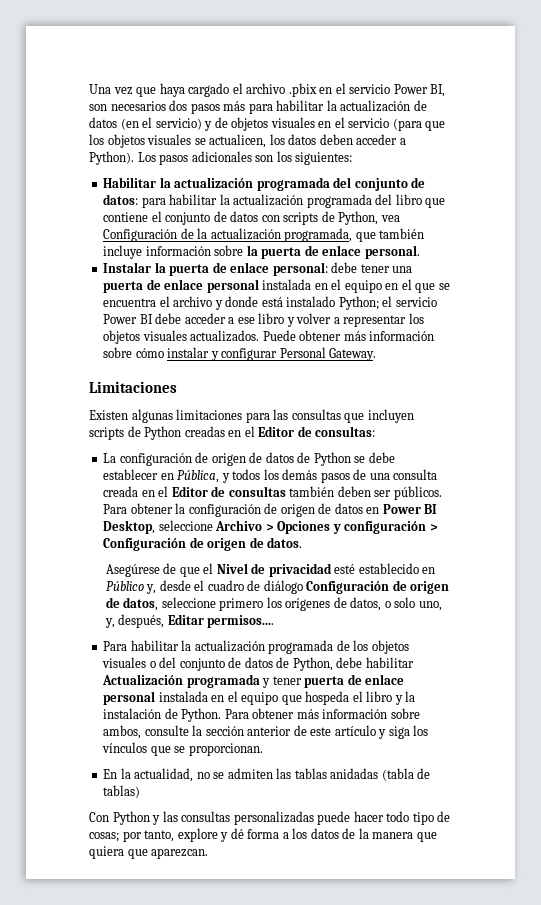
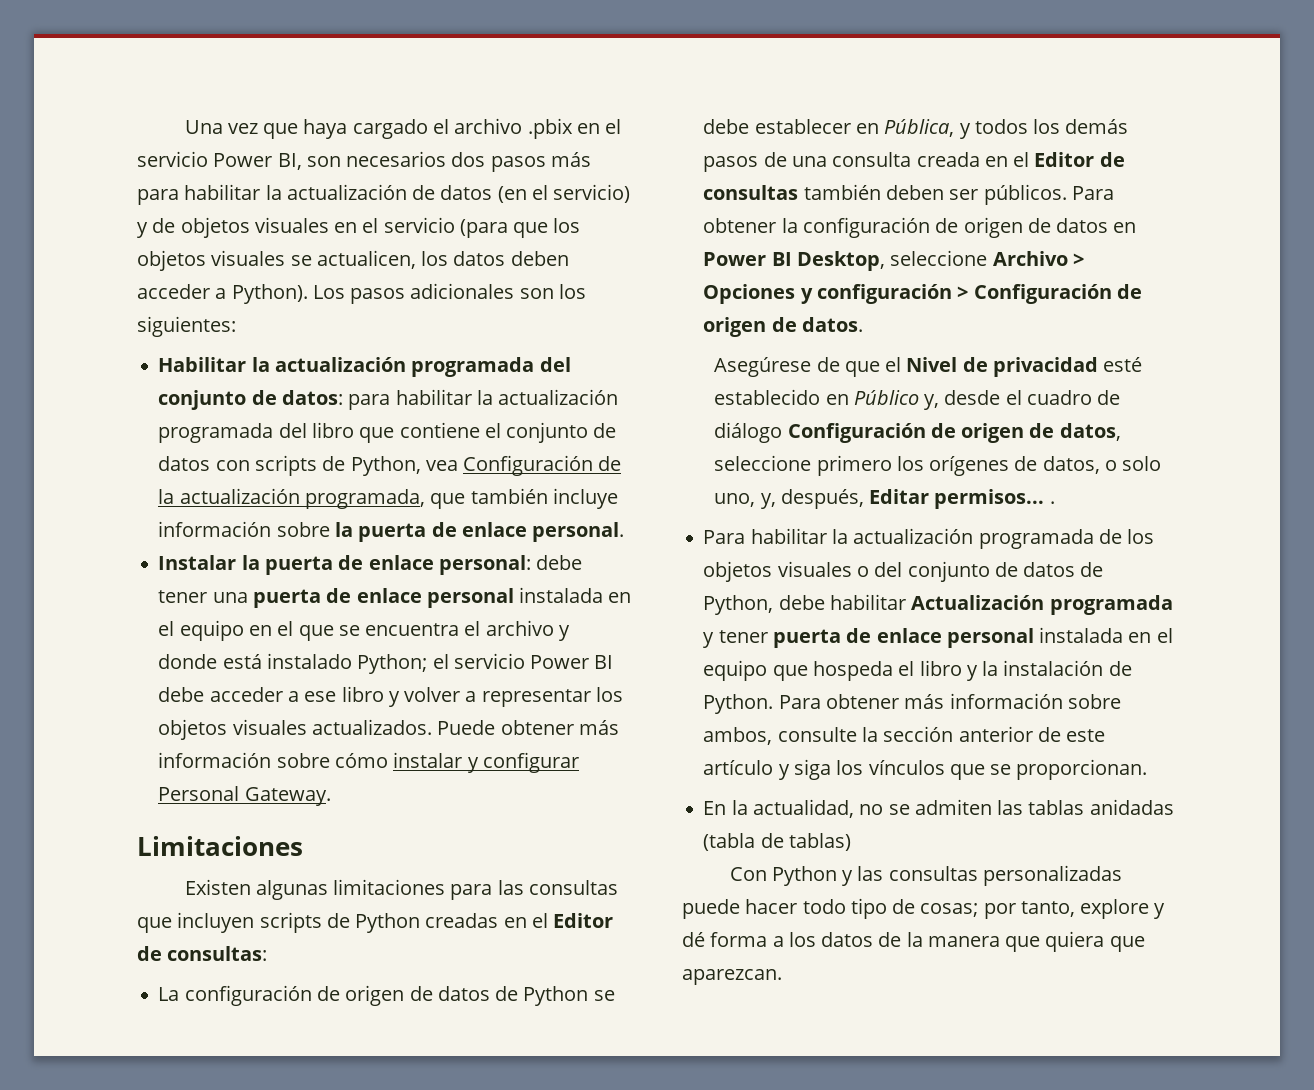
- Asegúrese de que el Nivel de privacidad esté establecido en Público y, desde el cuadro de diálogo Configuración de origen de datos, seleccione primero los orígenes de datos, o solo uno, y, después, Editar permisos....
+ Asegúrese de que el Nivel de privacidad esté establecido en Público y, desde el cuadro de diálogo Configuración de origen de datos, seleccione primero los orígenes de datos, o solo uno, y, después, Editar permisos... .

